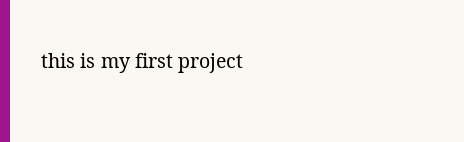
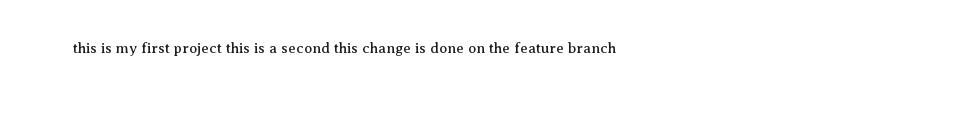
- this is my first project
+ this is my first project this is a second this change is done on the feature branch

